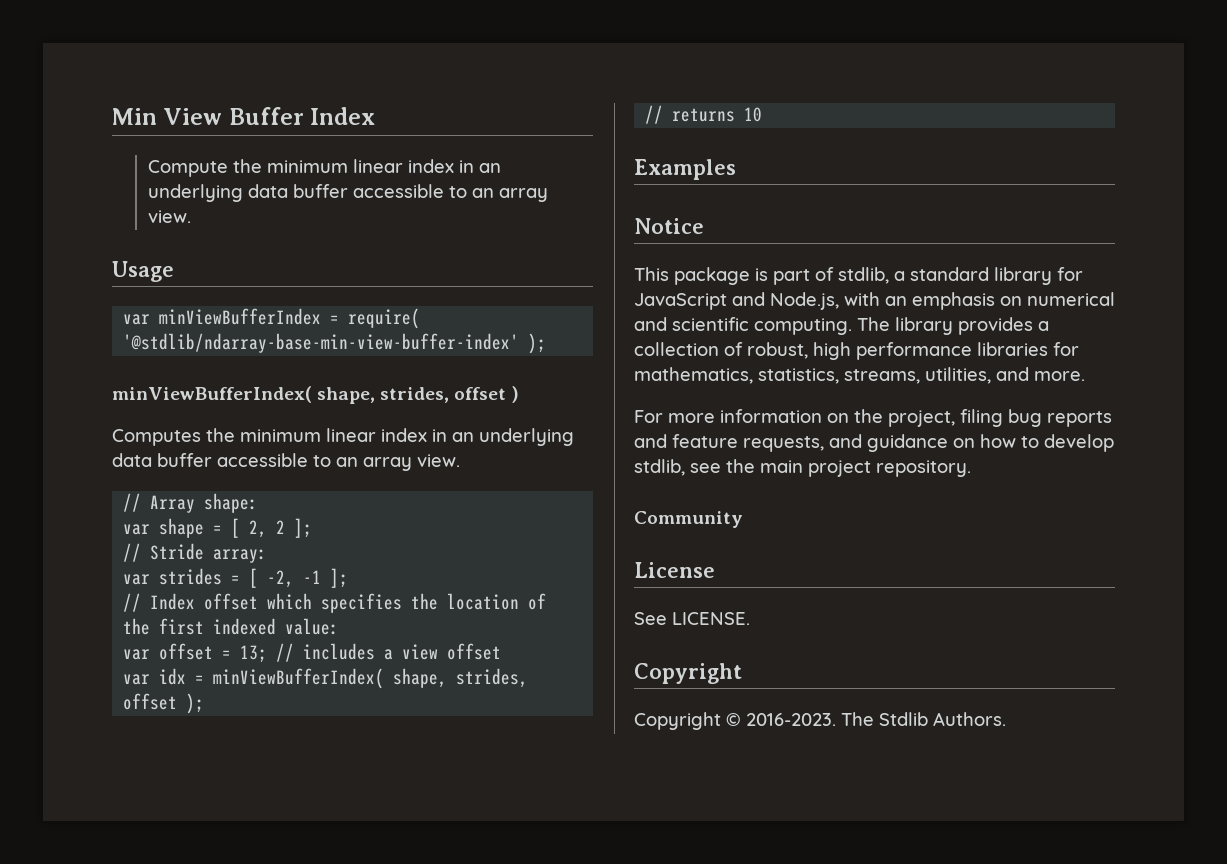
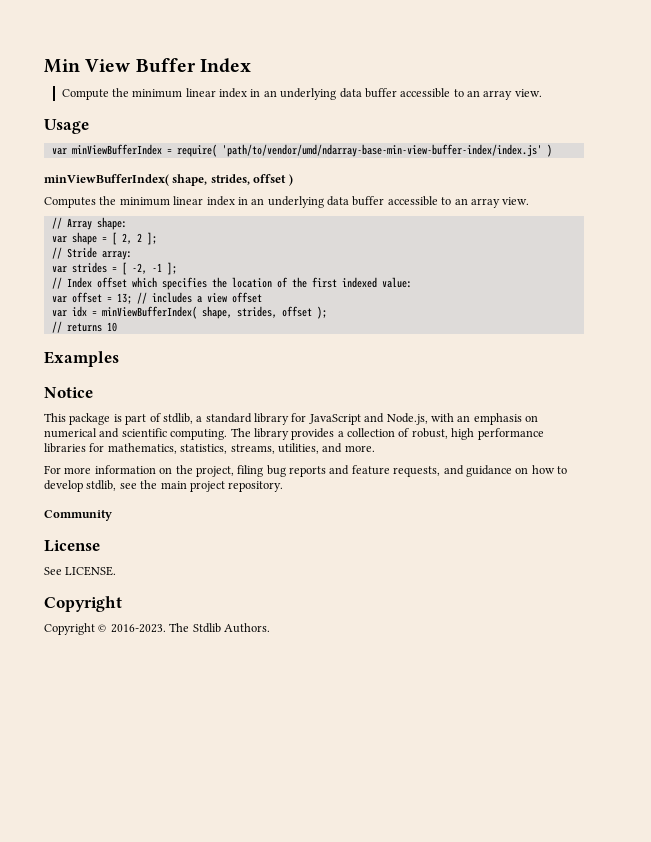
- var minViewBufferIndex = require( '@stdlib/ndarray-base-min-view-buffer-index' );
+ var minViewBufferIndex = require( 'path/to/vendor/umd/ndarray-base-min-view-buffer-index/index.js' )

